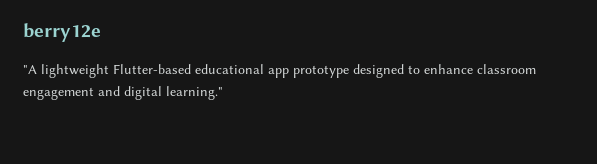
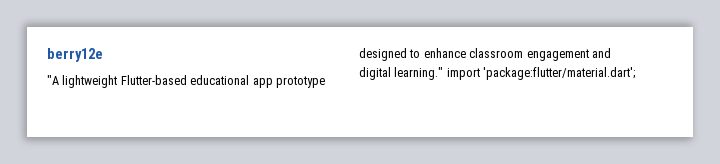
- "A lightweight Flutter-based educational app prototype designed to enhance classroom engagement and digital learning."
+ "A lightweight Flutter-based educational app prototype designed to enhance classroom engagement and digital learning." import 'package:flutter/material.dart';

